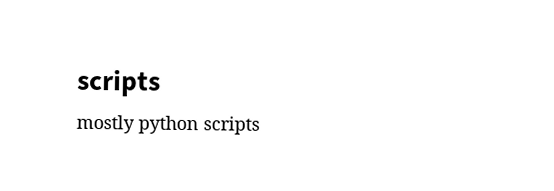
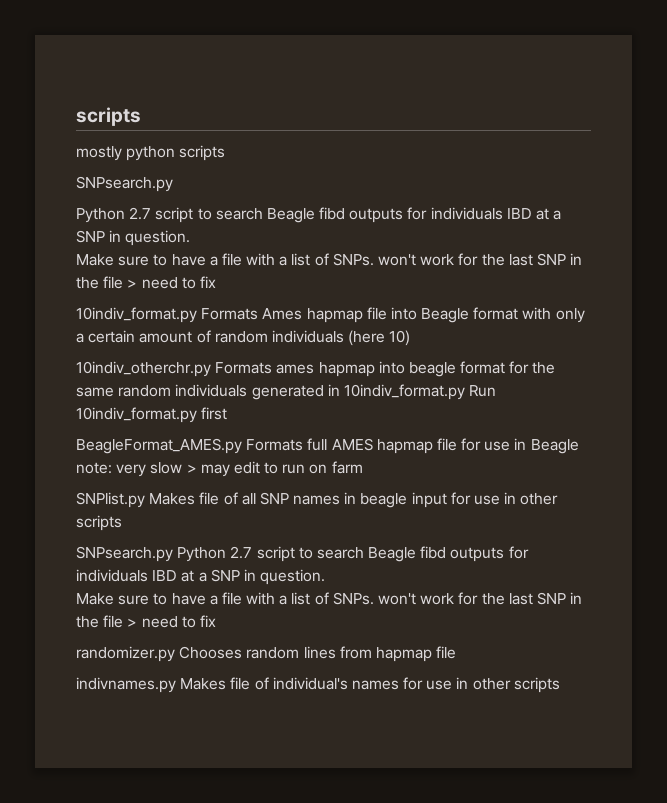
  mostly python scripts
+ SNPsearch.py
+ Python 2.7 script to search Beagle fibd outputs for individuals IBD at a SNP in question.
+ Make sure to have a file with a list of SNPs. won't work for the last SNP in the file > need to fix
+ 10indiv_format.py Formats Ames hapmap file into Beagle format with only a certain amount of random individuals (here 10)
+ 10indiv_otherchr.py Formats ames hapmap into beagle format for the same random individuals generated in 10indiv_format.py Run 10indiv_format.py first
+ BeagleFormat_AMES.py Formats full AMES hapmap file for use in Beagle note: very slow > may edit to run on farm
+ SNPlist.py Makes file of all SNP names in beagle input for use in other scripts
+ SNPsearch.py Python 2.7 script to search Beagle fibd outputs for individuals IBD at a SNP in question.
+ Make sure to have a file with a list of SNPs. won't work for the last SNP in the file > need to fix
+ randomizer.py Chooses random lines from hapmap file
+ indivnames.py Makes file of individual's names for use in other scripts

